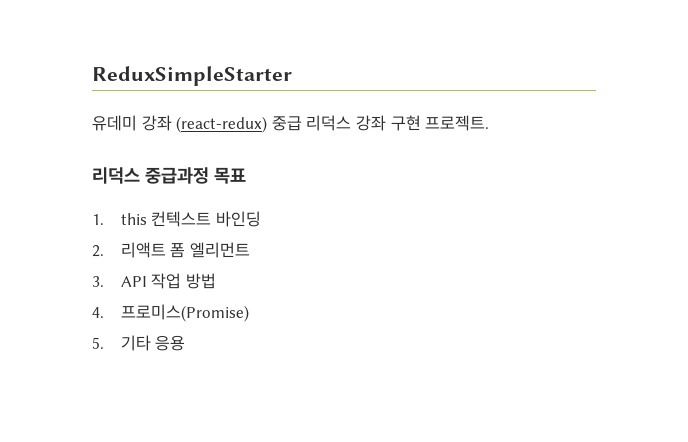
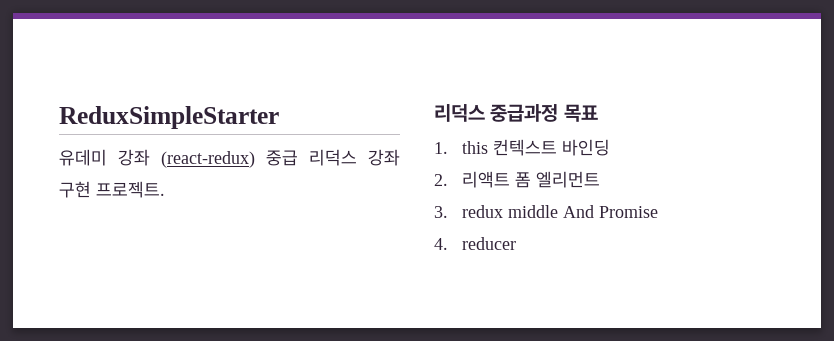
- 3. API 작업 방법
- 4. 프로미스(Promise)
- 5. 기타 응용
+ 3. redux middle And Promise
+ 4. reducer

